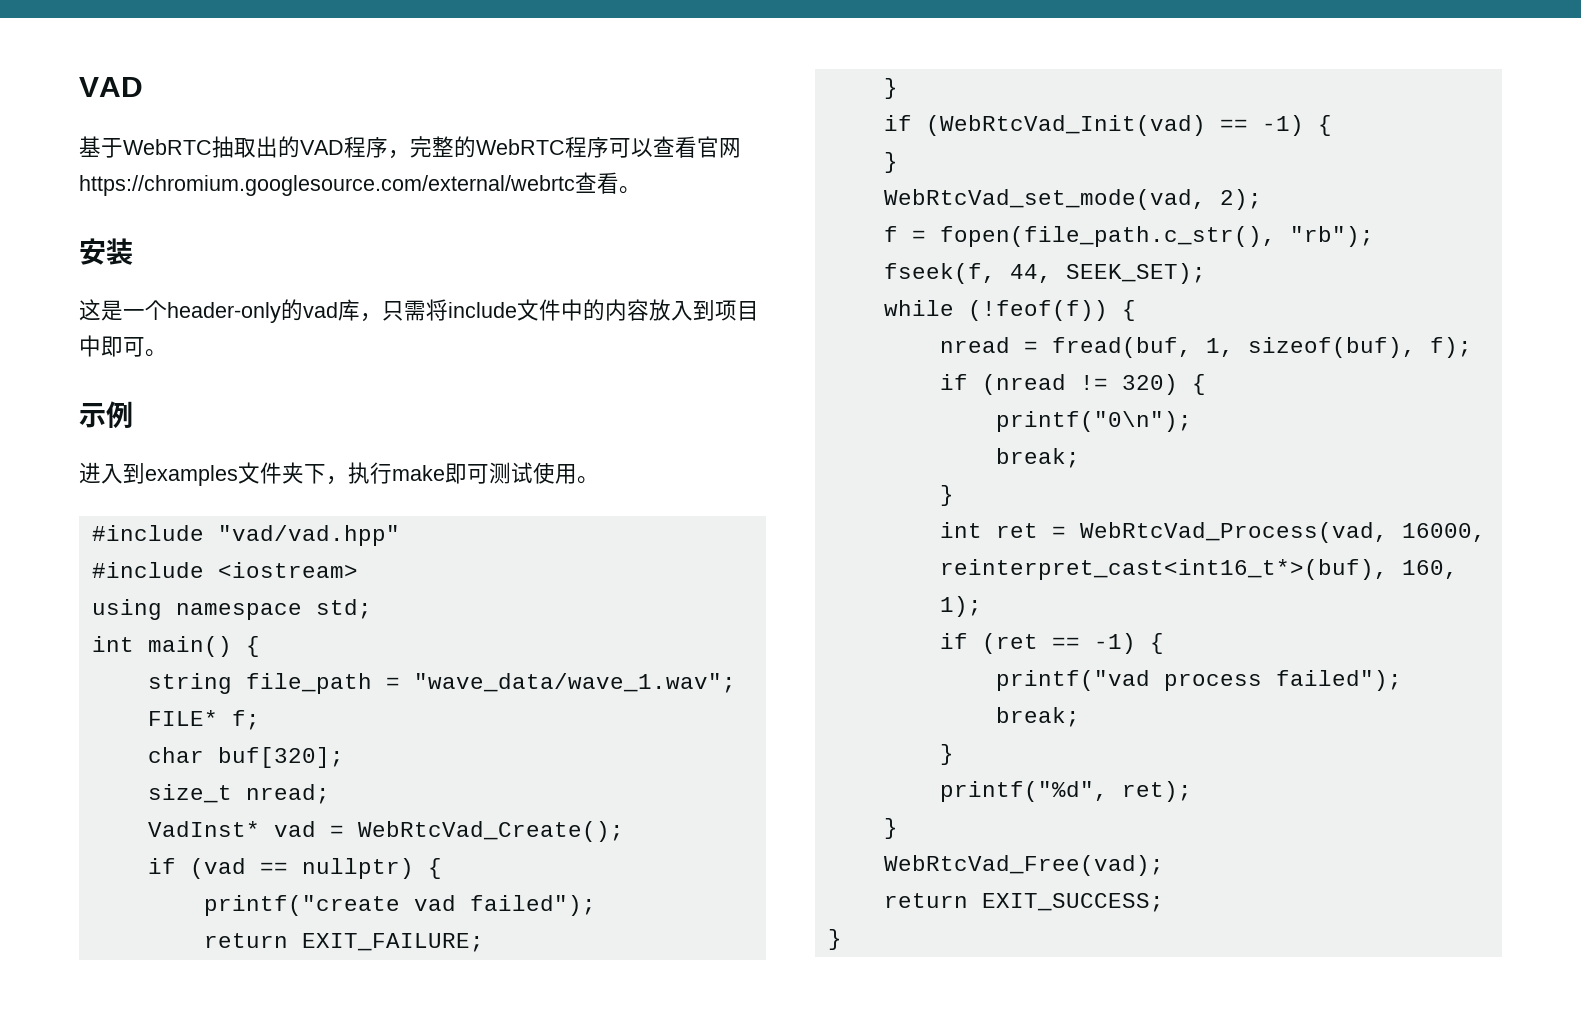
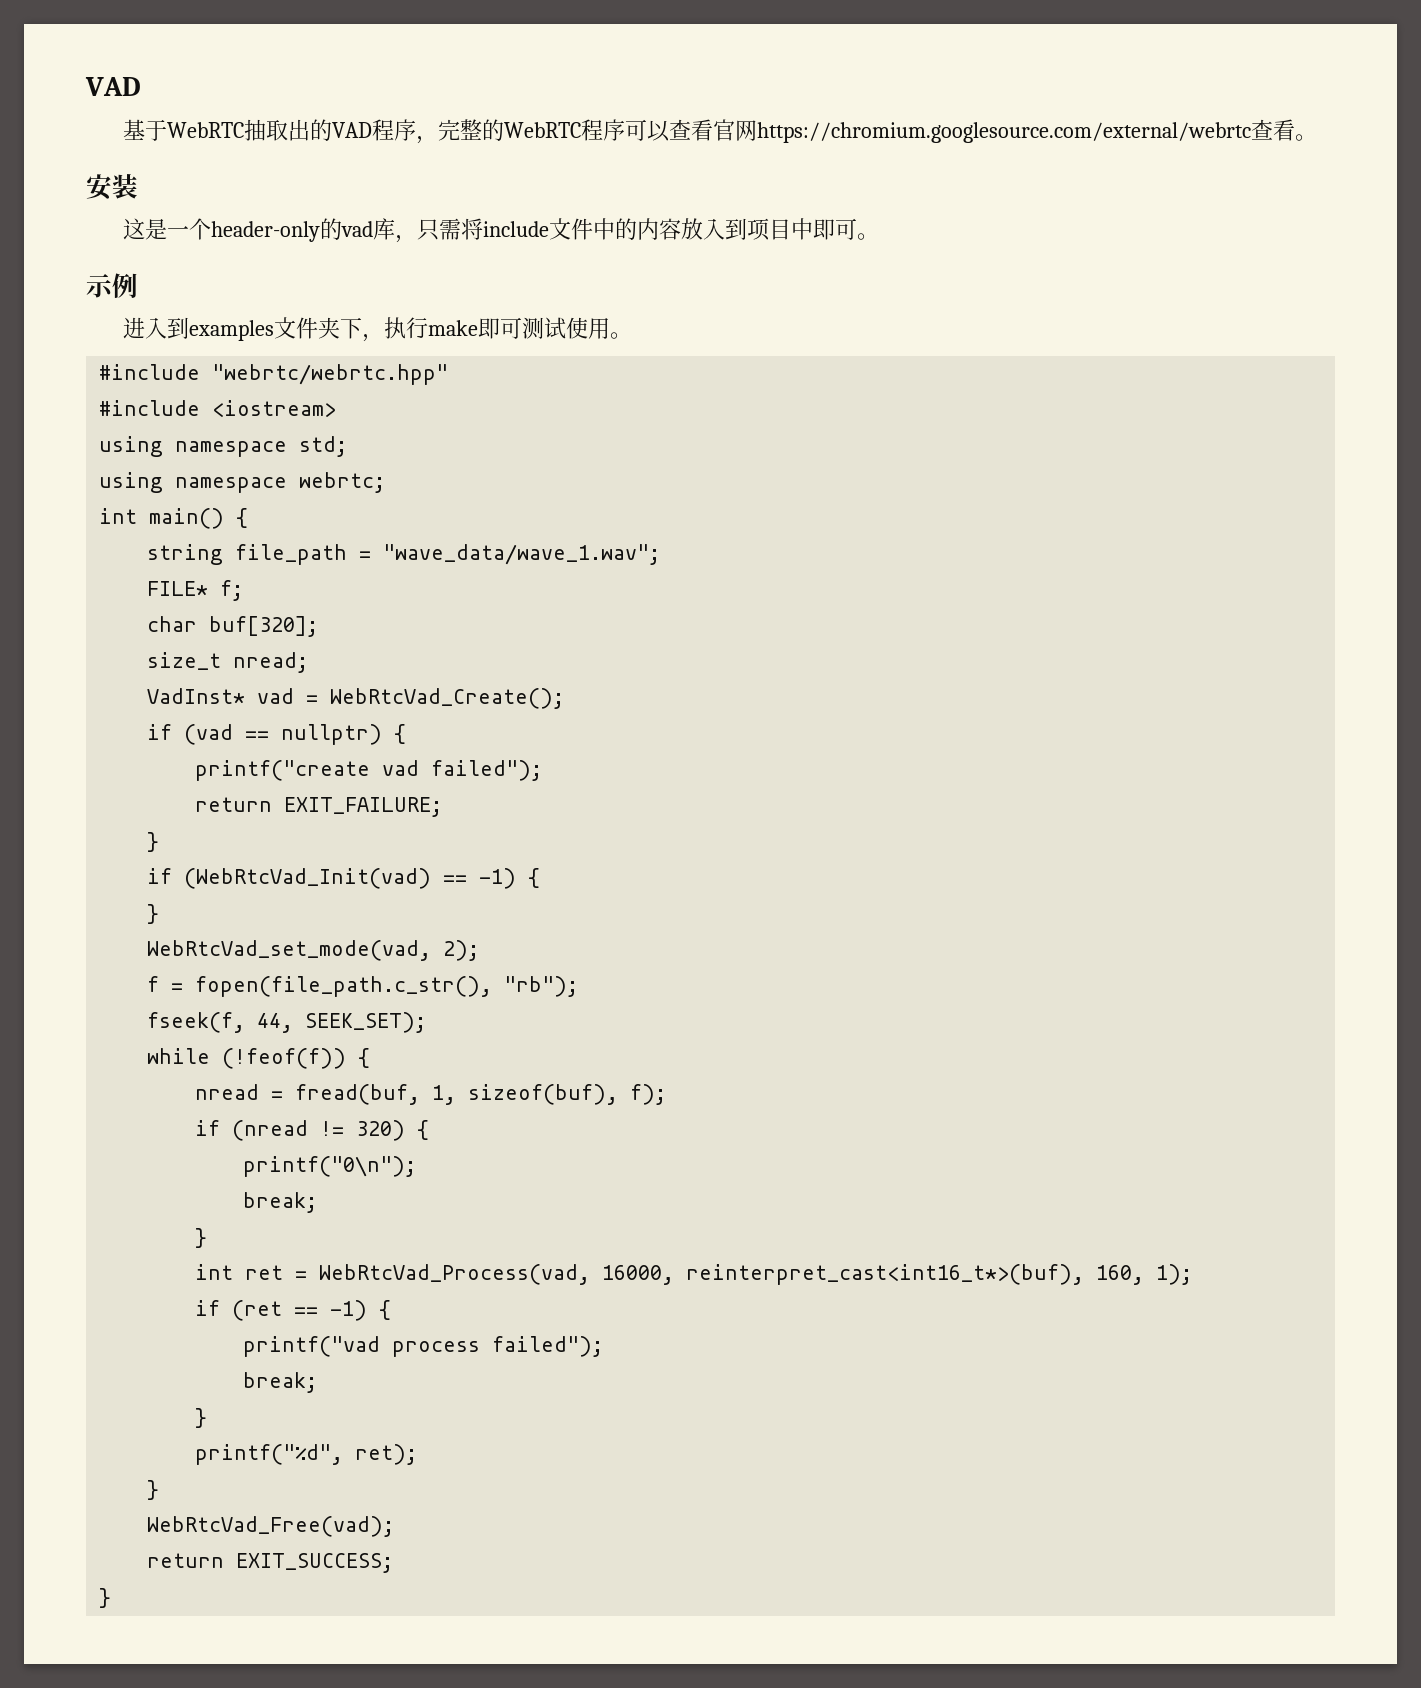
- #include "vad/vad.hpp"
+ #include "webrtc/webrtc.hpp"
+ using namespace webrtc;

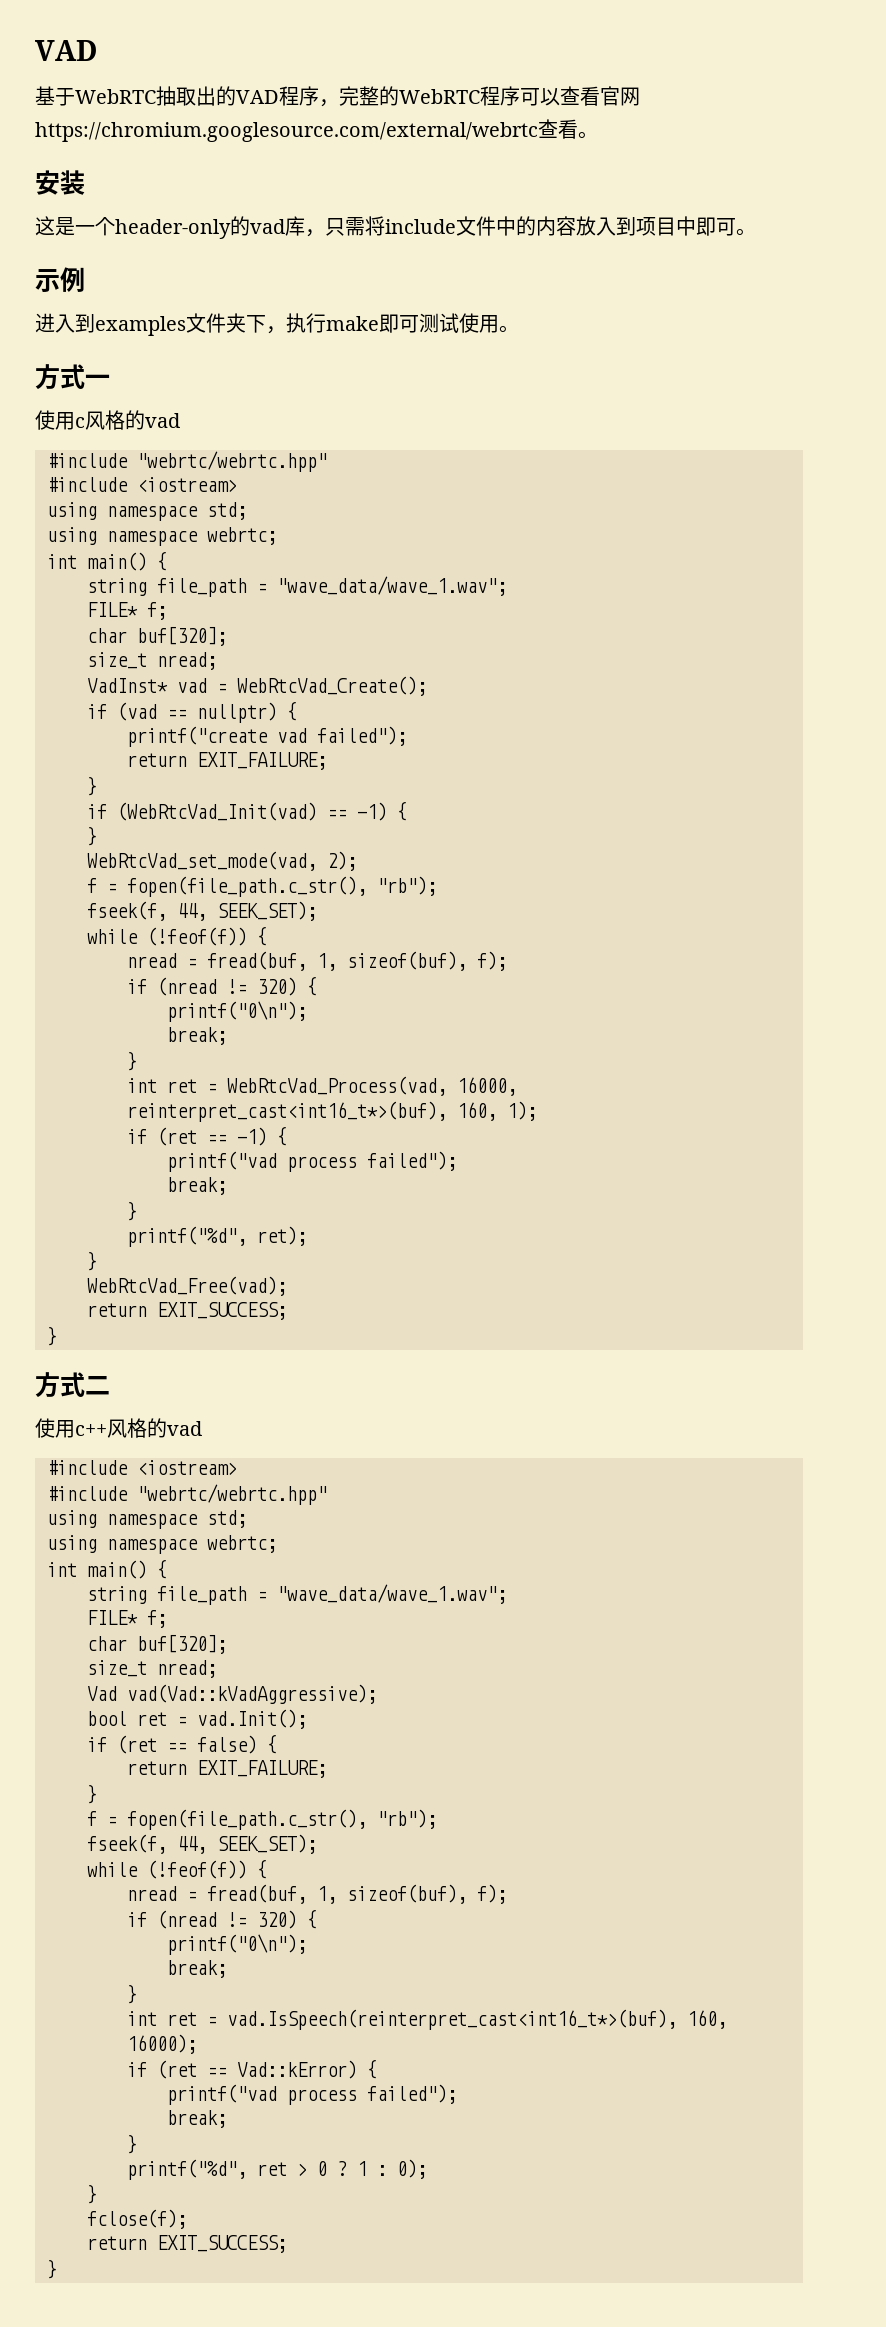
+ 方式一
+ 使用c风格的vad
+ 方式二
+ 使用c++风格的vad
+ #include <iostream>
+ #include "webrtc/webrtc.hpp"
+ using namespace std;
+ using namespace webrtc;
+ int main() {
+ string file_path = "wave_data/wave_1.wav";
+ FILE* f;
+ char buf[320];
+ size_t nread;
+ Vad vad(Vad::kVadAggressive);
+ bool ret = vad.Init();
+ if (ret == false) {
+ return EXIT_FAILURE;
+ }
+ f = fopen(file_path.c_str(), "rb");
+ fseek(f, 44, SEEK_SET);
+ while (!feof(f)) {
+ nread = fread(buf, 1, sizeof(buf), f);
+ if (nread != 320) {
+ printf("0\n");
+ break;
+ }
+ int ret = vad.IsSpeech(reinterpret_cast<int16_t*>(buf), 160, 16000);
+ if (ret == Vad::kError) {
+ printf("vad process failed");
+ break;
+ }
+ printf("%d", ret > 0 ? 1 : 0);
+ }
+ fclose(f);
+ return EXIT_SUCCESS;
+ }

